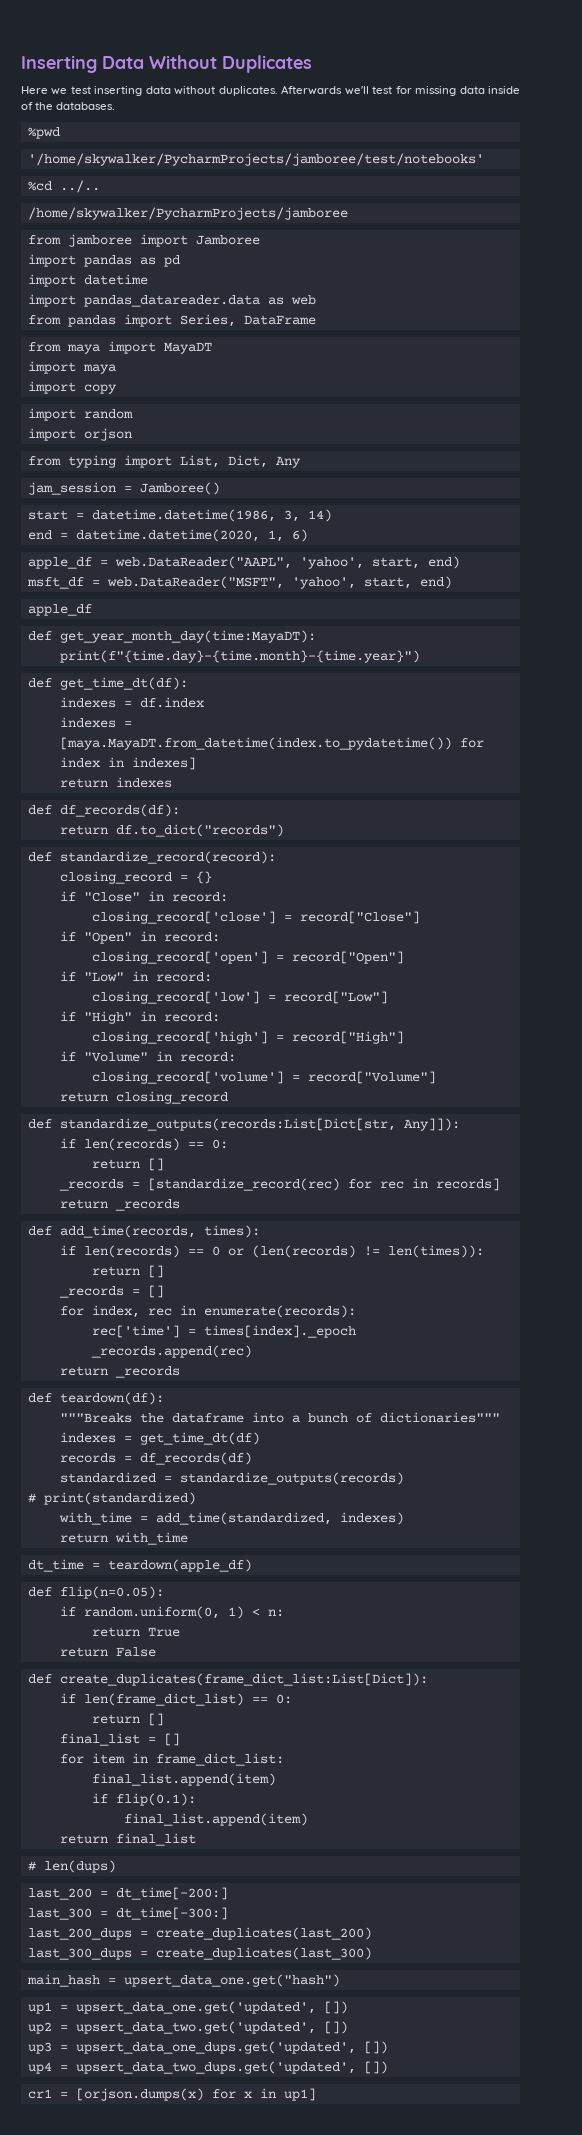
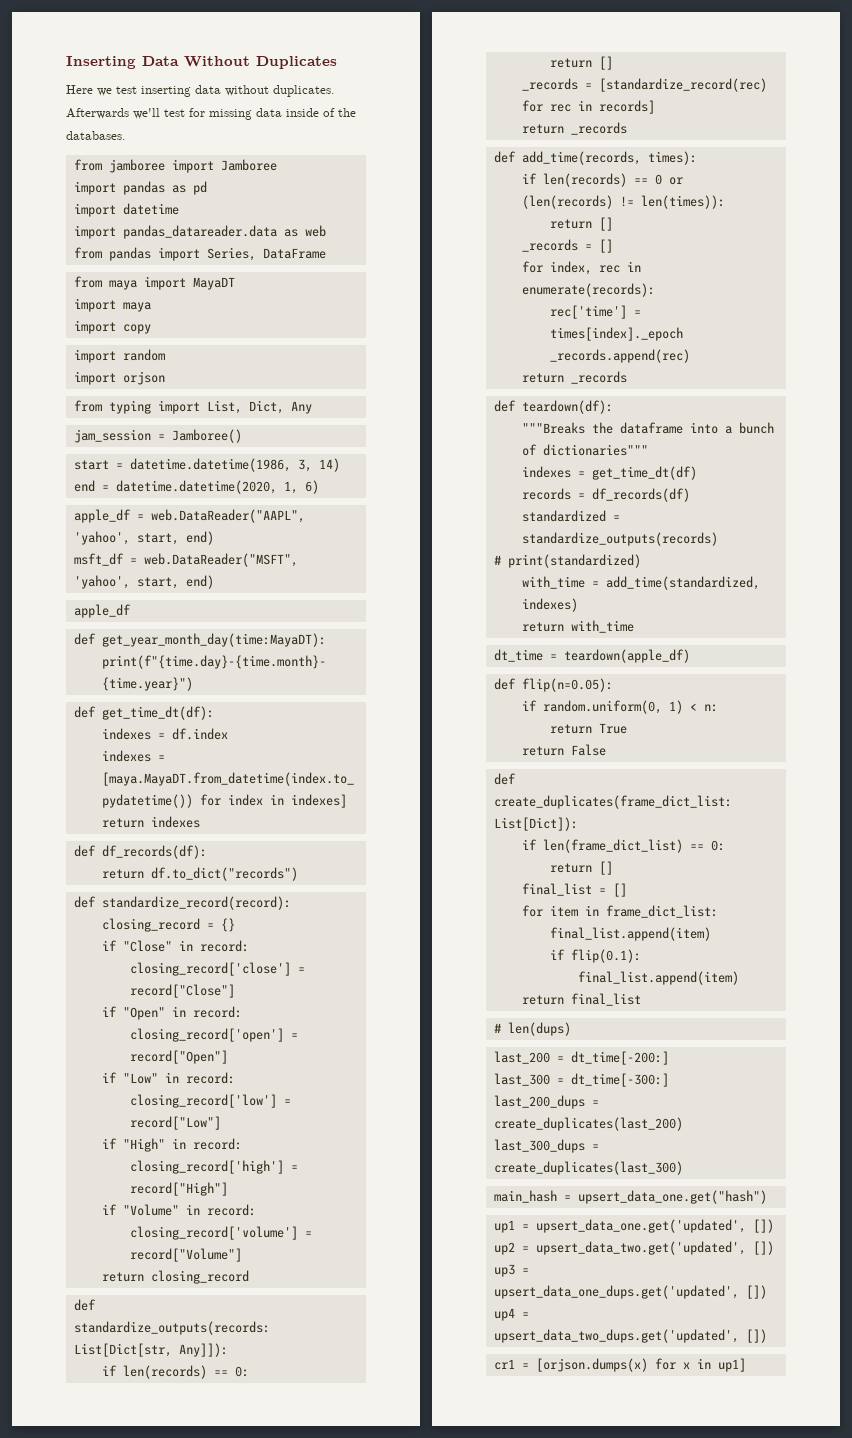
- %pwd
- '/home/skywalker/PycharmProjects/jamboree/test/notebooks'
- %cd ../..
- /home/skywalker/PycharmProjects/jamboree

